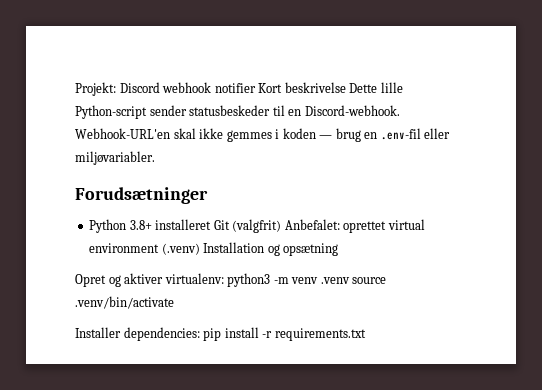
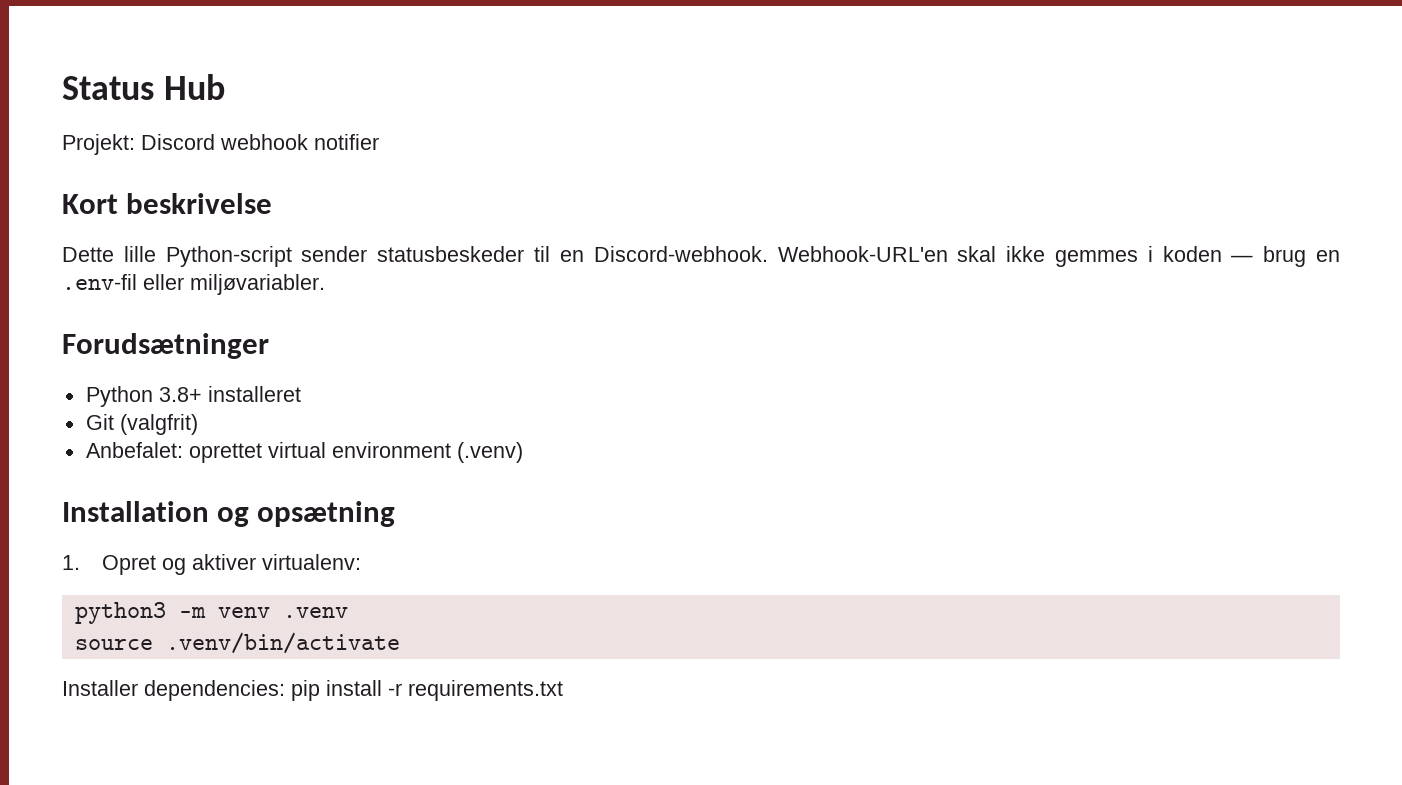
+ Status Hub
- Projekt: Discord webhook notifier Kort beskrivelse Dette lille Python-script sender statusbeskeder til en Discord-webhook.
+ Projekt: Discord webhook notifier
+ Kort beskrivelse
+ Dette lille Python-script sender statusbeskeder til en Discord-webhook.
- Python 3.8+ installeret Git (valgfrit) Anbefalet: oprettet virtual environment (.venv) Installation og opsætning
+ Python 3.8+ installeret
+ Git (valgfrit)
+ Anbefalet: oprettet virtual environment (.venv)
+ Installation og opsætning
- Opret og aktiver virtualenv: python3 -m venv .venv source .venv/bin/activate
+ 1. Opret og aktiver virtualenv:
+ python3 -m venv .venv
+ source .venv/bin/activate

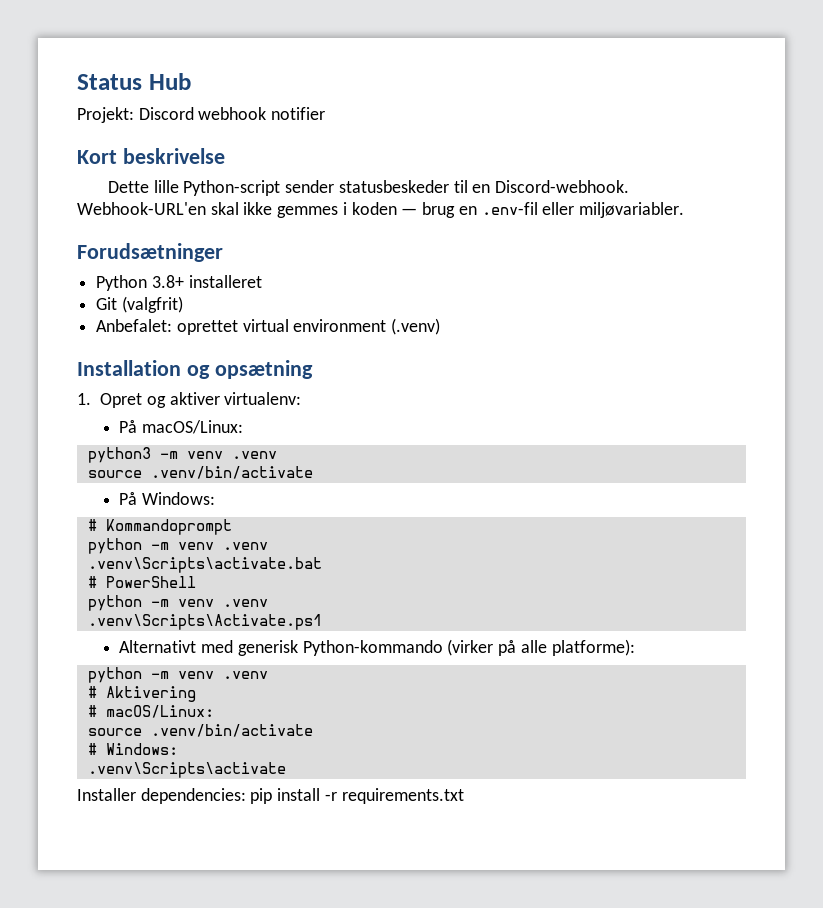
+ På macOS/Linux:
+ På Windows:
+ # Kommandoprompt
+ python -m venv .venv
+ .venv\Scripts\activate.bat
+ # PowerShell
+ python -m venv .venv
+ .venv\Scripts\Activate.ps1
+ Alternativt med generisk Python-kommando (virker på alle platforme):
+ python -m venv .venv
+ # Aktivering
+ # macOS/Linux:
+ source .venv/bin/activate
+ # Windows:
+ .venv\Scripts\activate

